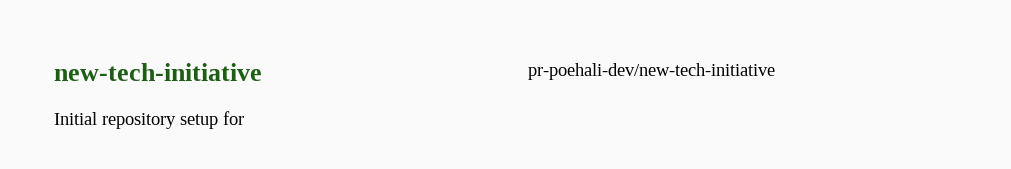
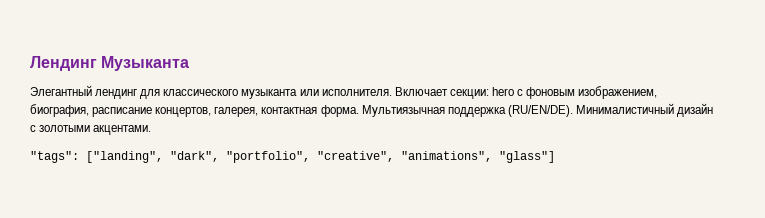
- new-tech-initiative
- Initial repository setup for pr-poehali-dev/new-tech-initiative
+ Лендинг Музыканта
+ Элегантный лендинг для классического музыканта или исполнителя. Включает секции: hero с фоновым изображением, биография, расписание концертов, галерея, контактная форма. Мультиязычная поддержка (RU/EN/DE). Минималистичный дизайн с золотыми акцентами.
+ "tags": ["landing", "dark", "portfolio", "creative", "animations", "glass"]

